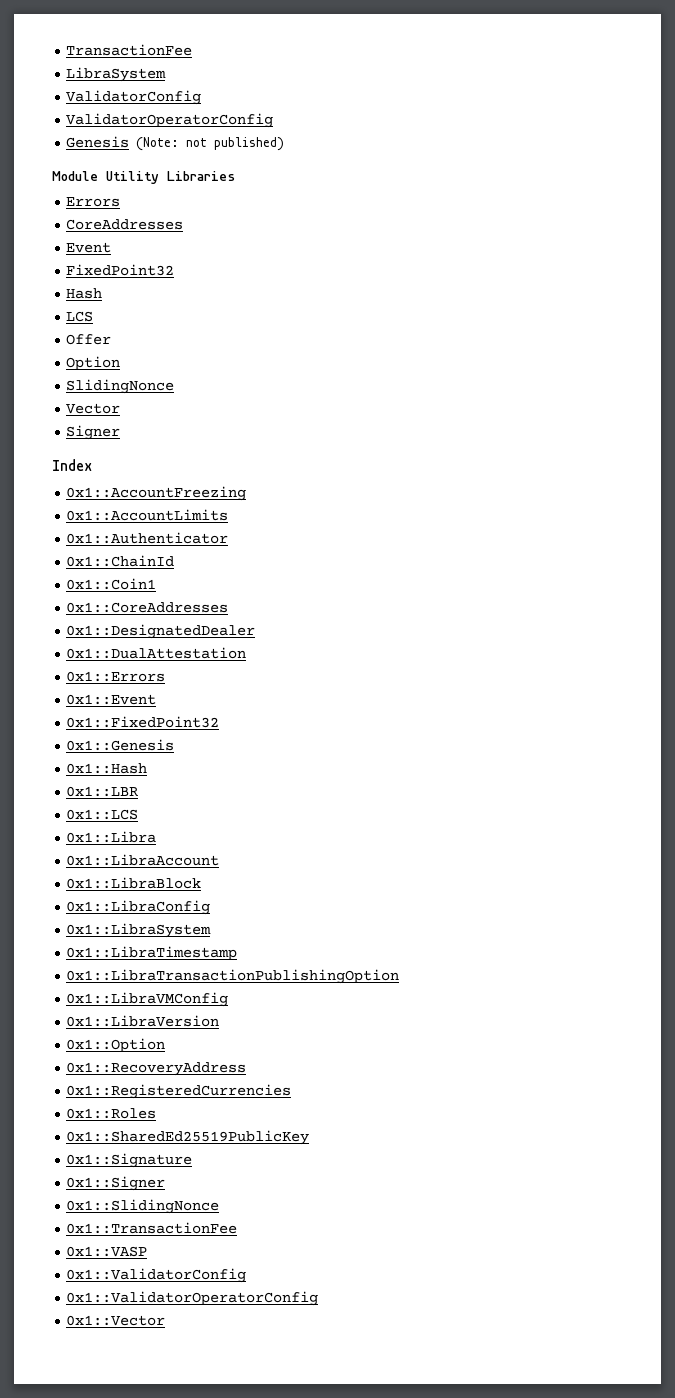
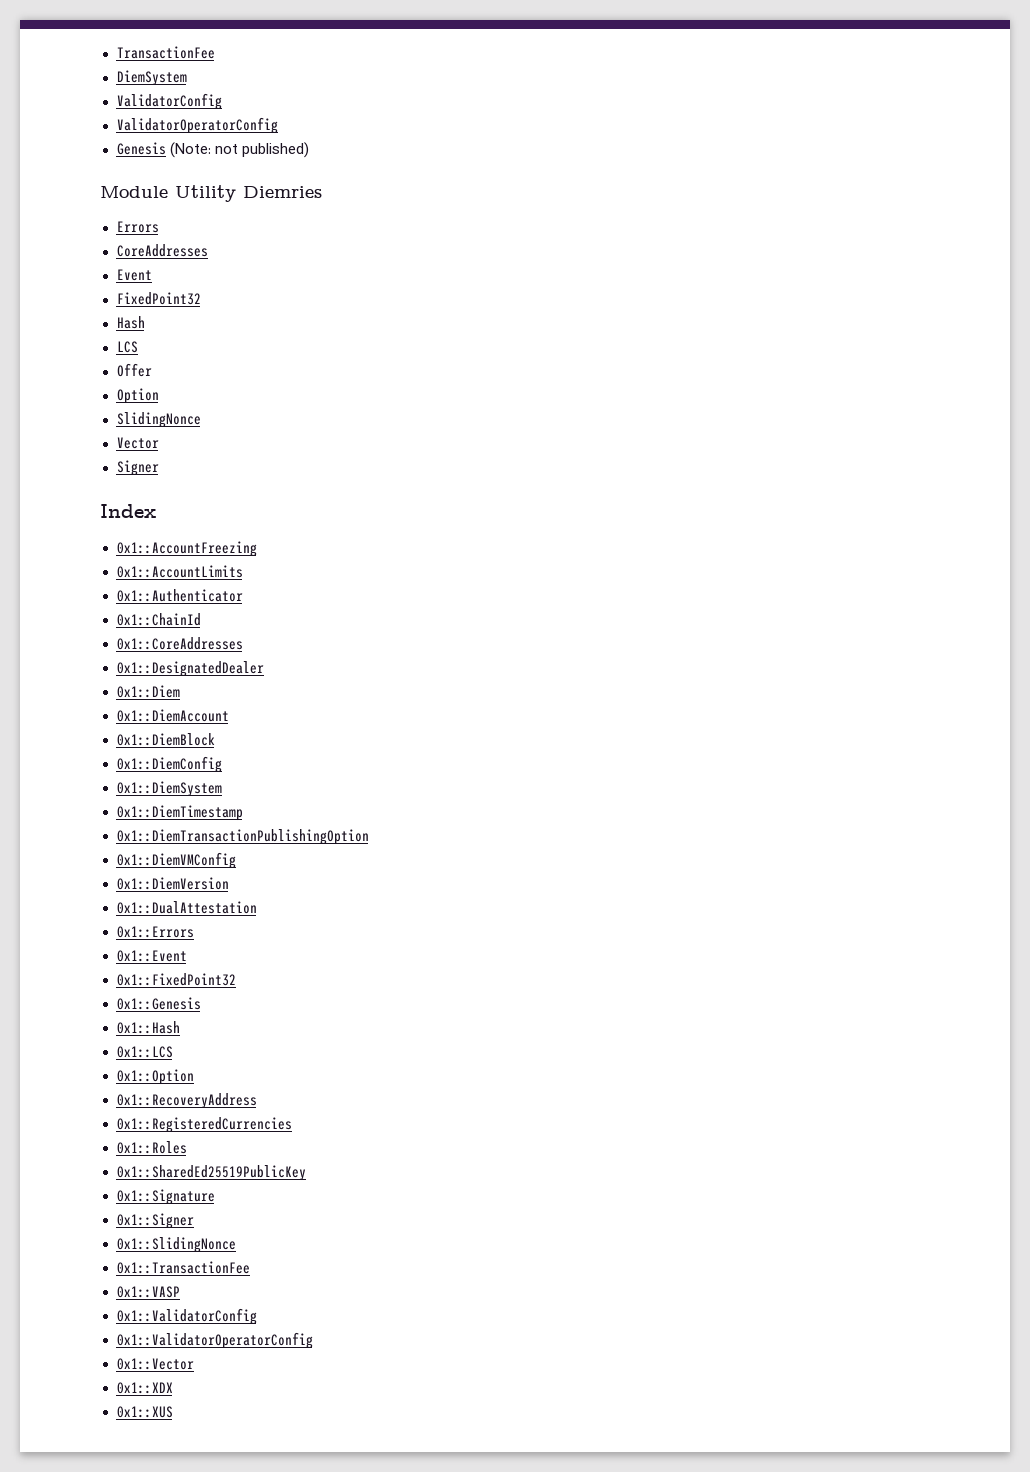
- LibraSystem
+ DiemSystem
- Module Utility Libraries
+ Module Utility Diemries
- 0x1::Coin1
+ 0x1::Diem
+ 0x1::DiemAccount
+ 0x1::DiemBlock
+ 0x1::DiemConfig
+ 0x1::DiemSystem
+ 0x1::DiemTimestamp
+ 0x1::DiemTransactionPublishingOption
+ 0x1::DiemVMConfig
+ 0x1::DiemVersion
- 0x1::LBR
- 0x1::Libra
- 0x1::LibraAccount
- 0x1::LibraBlock
- 0x1::LibraConfig
- 0x1::LibraSystem
- 0x1::LibraTimestamp
- 0x1::LibraTransactionPublishingOption
- 0x1::LibraVMConfig
- 0x1::LibraVersion
+ 0x1::XDX
+ 0x1::XUS

